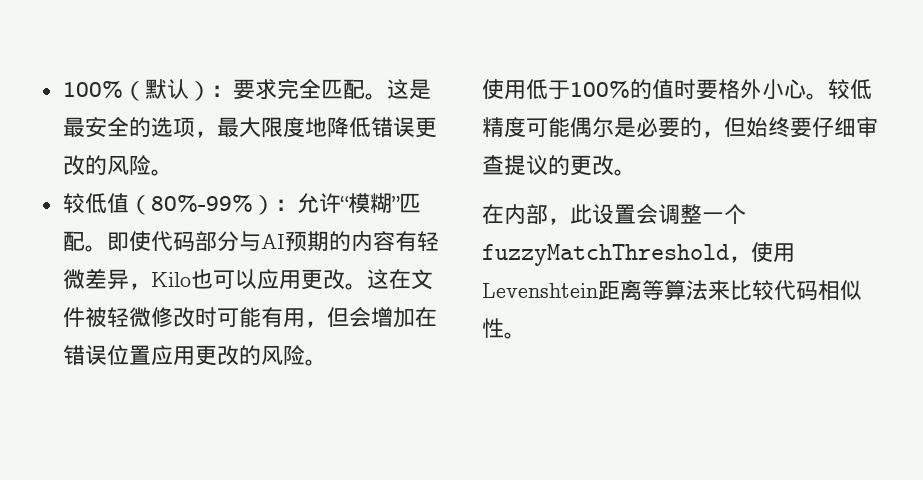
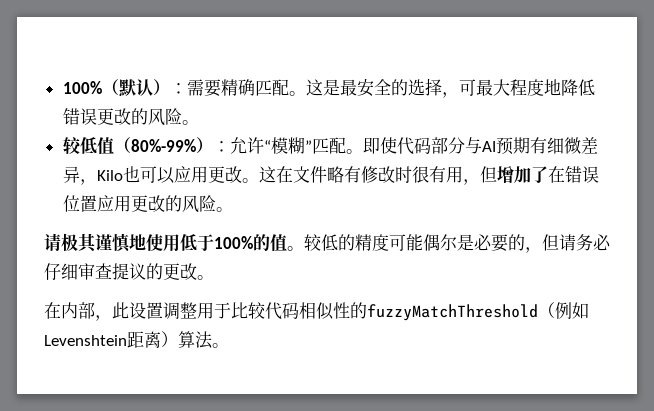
- 100%（默认）：要求完全匹配。
+ 100%（默认）：需要精确匹配。
- 这是最安全的选项，最大限度地降低错误更改的风险。
+ 这是最安全的选择，可最大程度地降低错误更改的风险。
- 即使代码部分与AI预期的内容有轻微差异，Kilo也可以应用更改。
+ 即使代码部分与AI预期有细微差异，Kilo也可以应用更改。
- 这在文件被轻微修改时可能有用，但会增加在错误位置应用更改的风险。
+ 这在文件略有修改时很有用，但增加了在错误位置应用更改的风险。
- 使用低于100%的值时要格外小心。较低精度可能偶尔是必要的，但始终要仔细审查提议的更改。
+ 请极其谨慎地使用低于100%的值。较低的精度可能偶尔是必要的，但请务必仔细审查提议的更改。
- 在内部，此设置会调整一个fuzzyMatchThreshold，使用Levenshtein距离等算法来比较代码相似性。
+ 在内部，此设置调整用于比较代码相似性的fuzzyMatchThreshold（例如Levenshtein距离）算法。

